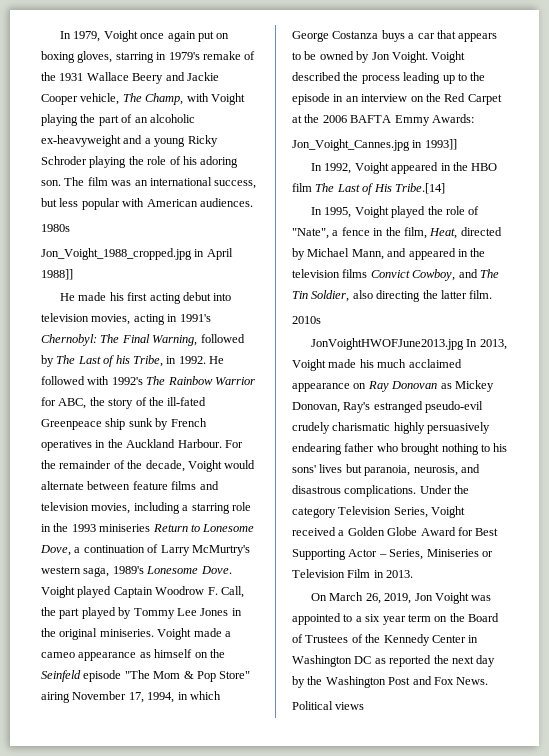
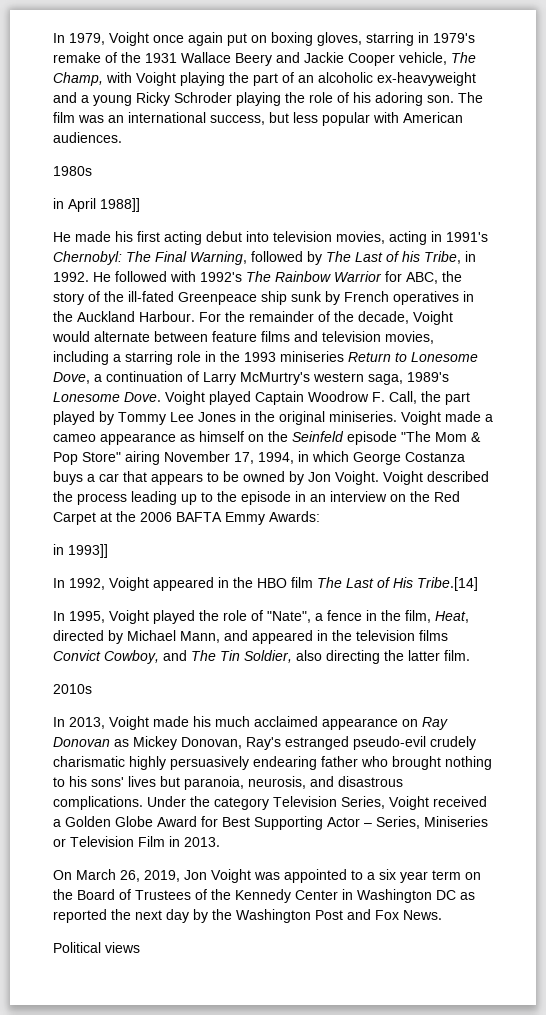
- Jon_Voight_1988_cropped.jpg in April 1988]]
+ in April 1988]]
- Jon_Voight_Cannes.jpg in 1993]]
+ in 1993]]
- JonVoightHWOFJune2013.jpg In 2013, Voight made his much acclaimed appearance on Ray Donovan as Mickey Donovan, Ray's estranged pseudo-evil crudely charismatic highly persuasively endearing father who brought nothing to his sons' lives but paranoia, neurosis, and disastrous complications.
+ In 2013, Voight made his much acclaimed appearance on Ray Donovan as Mickey Donovan, Ray's estranged pseudo-evil crudely charismatic highly persuasively endearing father who brought nothing to his sons' lives but paranoia, neurosis, and disastrous complications.

